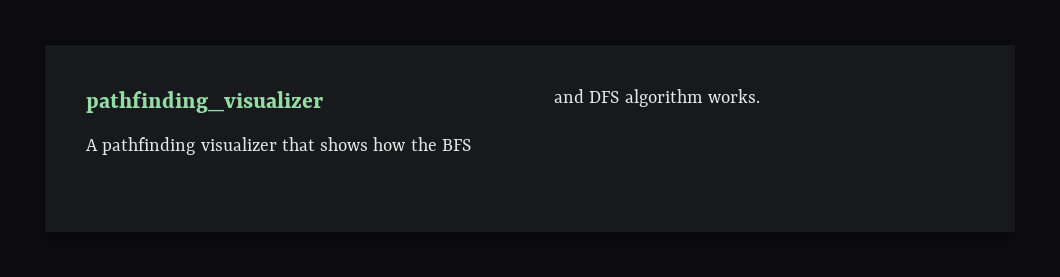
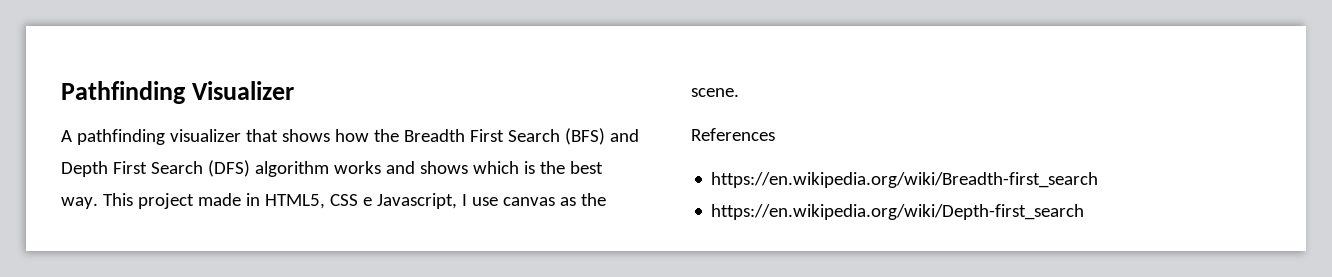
- pathfinding_visualizer
+ Pathfinding Visualizer
- A pathfinding visualizer that shows how the BFS and DFS algorithm works.
+ A pathfinding visualizer that shows how the Breadth First Search (BFS) and Depth First Search (DFS) algorithm works and shows which is the best way. This project made in HTML5, CSS e Javascript, I use canvas as the scene.
+ References
+ https://en.wikipedia.org/wiki/Breadth-first_search
+ https://en.wikipedia.org/wiki/Depth-first_search

